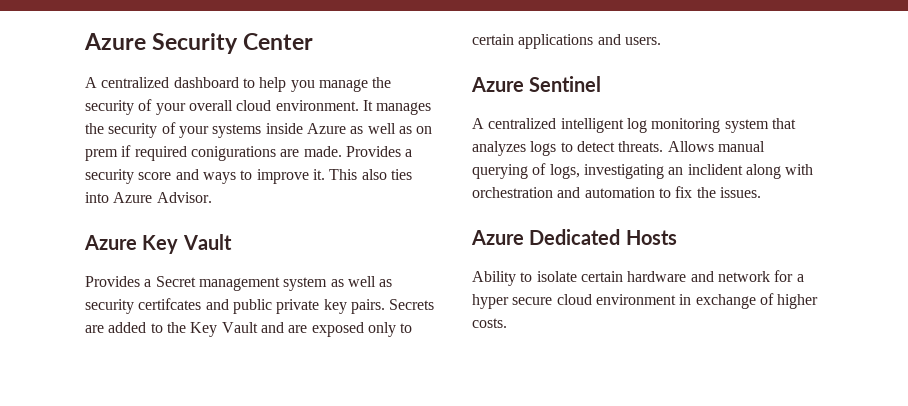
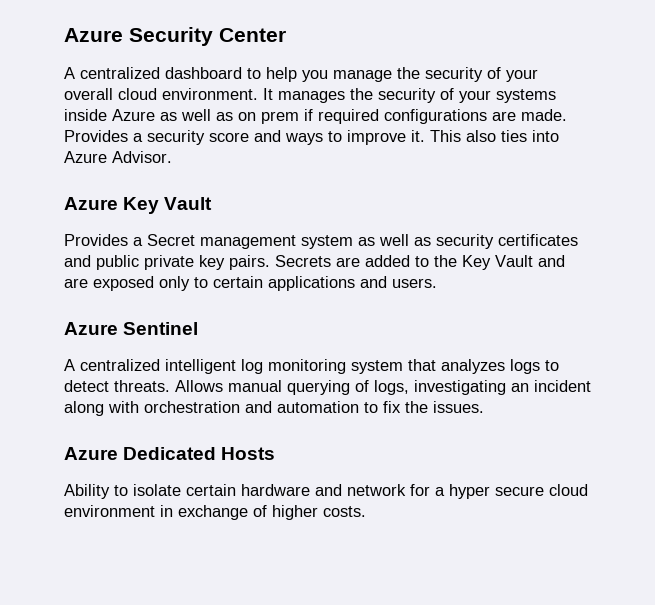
- It manages the security of your systems inside Azure as well as on prem if required conigurations are made.
+ It manages the security of your systems inside Azure as well as on prem if required configurations are made.
- Provides a Secret management system as well as security certifcates and public private key pairs.
+ Provides a Secret management system as well as security certificates and public private key pairs.
- Allows manual querying of logs, investigating an inclident along with orchestration and automation to fix the issues.
+ Allows manual querying of logs, investigating an incident along with orchestration and automation to fix the issues.

